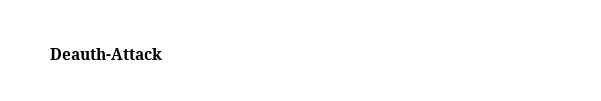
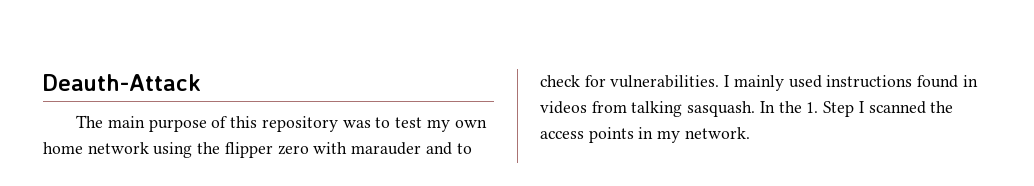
+ The main purpose of this repository was to test my own home network using the flipper zero with marauder and to check for vulnerabilities. I mainly used instructions found in videos from talking sasquash. In the 1. Step I scanned the access points in my network.

